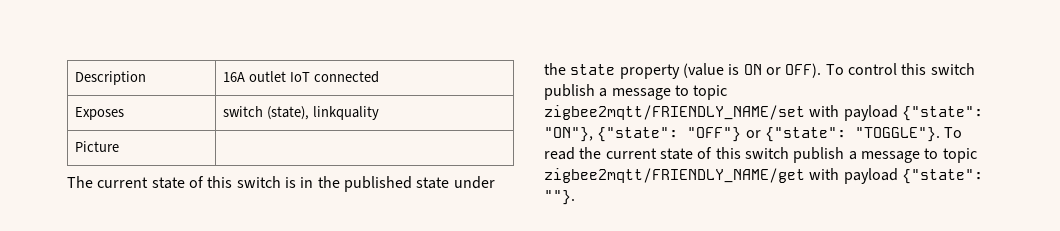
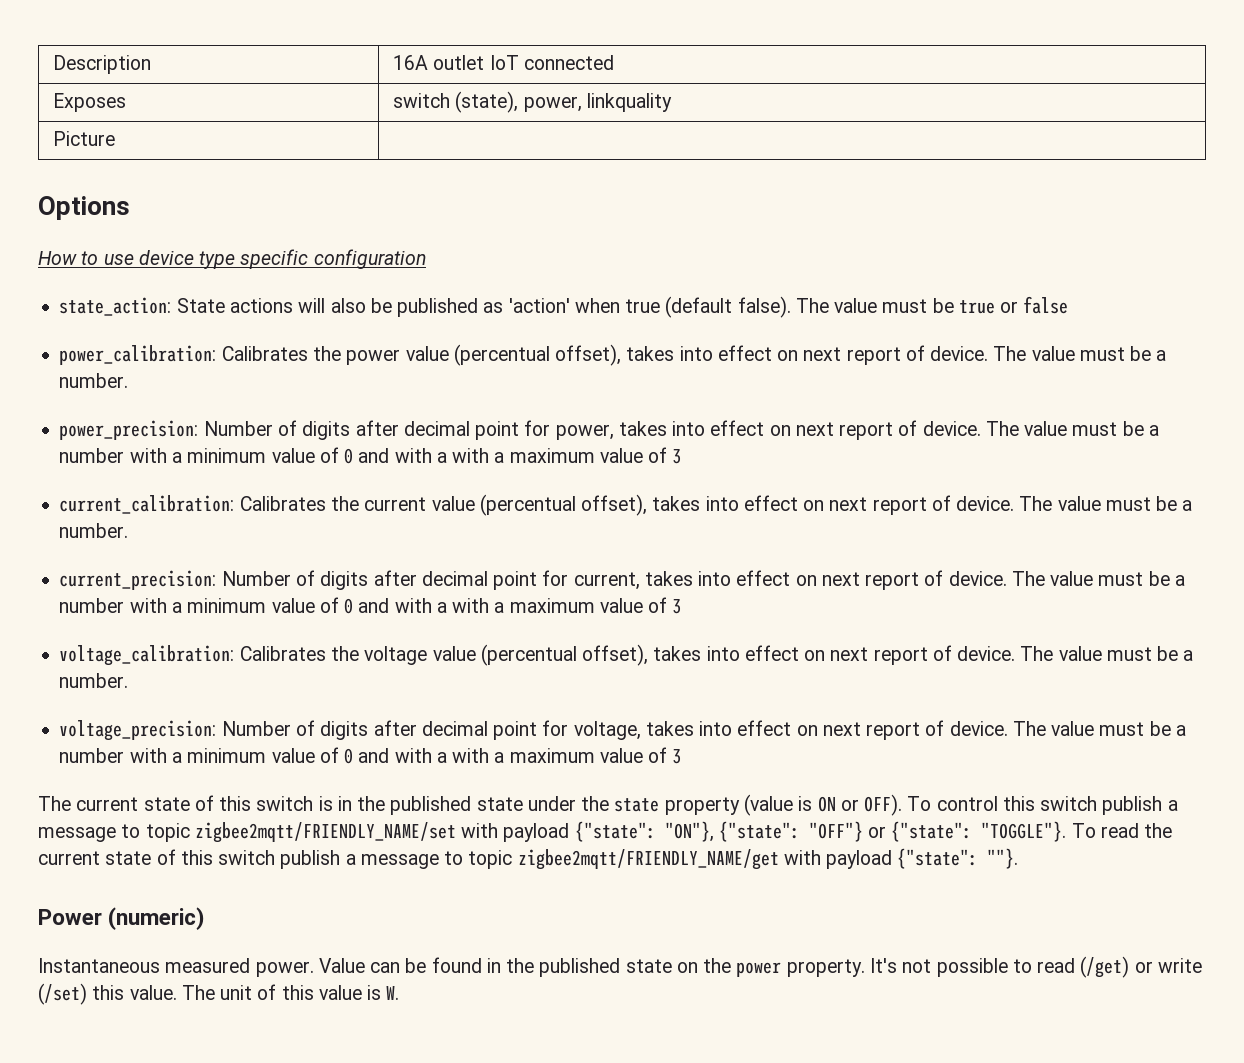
- Exposes | switch (state), linkquality
+ Exposes | switch (state), power, linkquality
+ Options
+ How to use device type specific configuration
+ state_action: State actions will also be published as 'action' when true (default false). The value must be true or false
+ power_calibration: Calibrates the power value (percentual offset), takes into effect on next report of device. The value must be a number.
+ power_precision: Number of digits after decimal point for power, takes into effect on next report of device. The value must be a number with a minimum value of 0 and with a with a maximum value of 3
+ current_calibration: Calibrates the current value (percentual offset), takes into effect on next report of device. The value must be a number.
+ current_precision: Number of digits after decimal point for current, takes into effect on next report of device. The value must be a number with a minimum value of 0 and with a with a maximum value of 3
+ voltage_calibration: Calibrates the voltage value (percentual offset), takes into effect on next report of device. The value must be a number.
+ voltage_precision: Number of digits after decimal point for voltage, takes into effect on next report of device. The value must be a number with a minimum value of 0 and with a with a maximum value of 3
+ Power (numeric)
+ Instantaneous measured power. Value can be found in the published state on the power property. It's not possible to read (/get) or write (/set) this value. The unit of this value is W.

